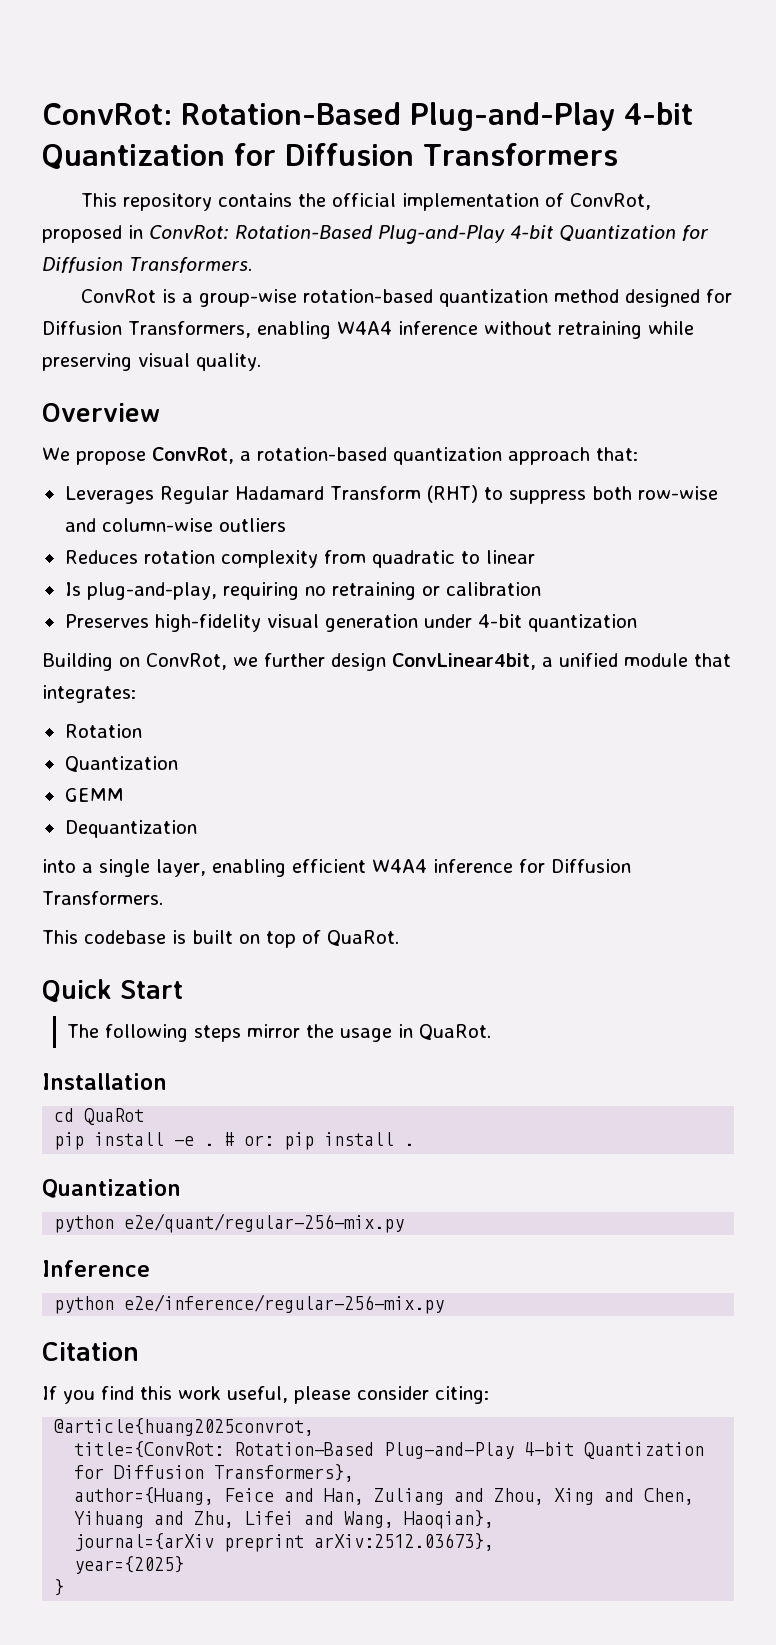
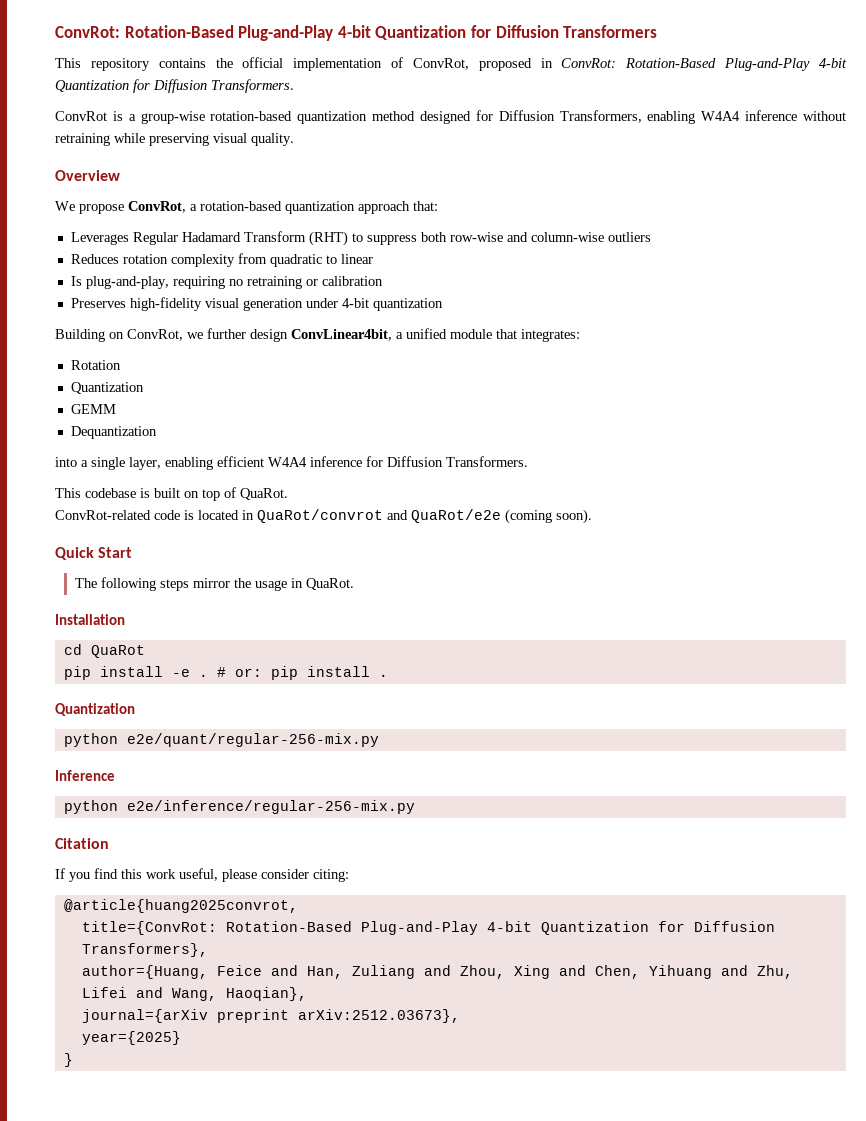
+ ConvRot-related code is located in QuaRot/convrot and QuaRot/e2e (coming soon).

